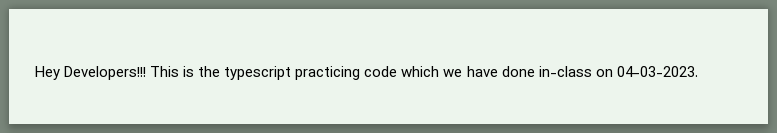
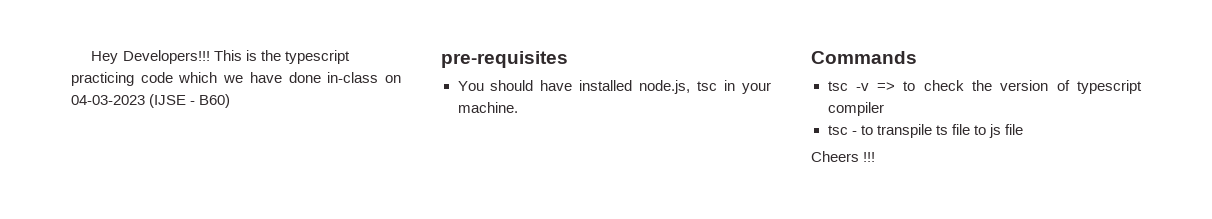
- This is the typescript practicing code which we have done in-class on 04-03-2023.
+ This is the typescript practicing code which we have done in-class on 04-03-2023 (IJSE - B60)
+ pre-requisites
+ You should have installed node.js, tsc in your machine.
+ Commands
+ tsc -v => to check the version of typescript compiler
+ tsc - to transpile ts file to js file
+ Cheers !!!

